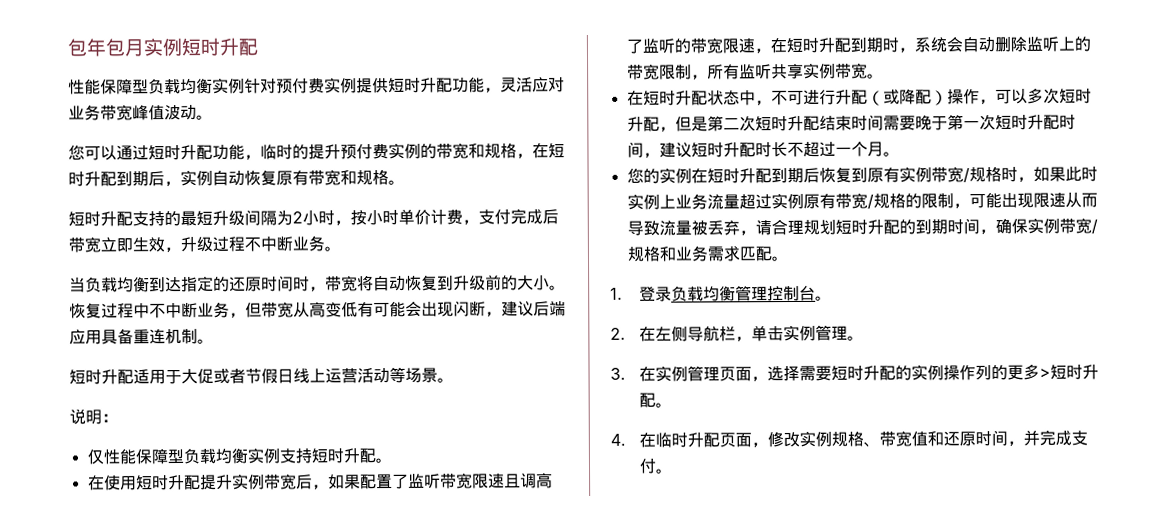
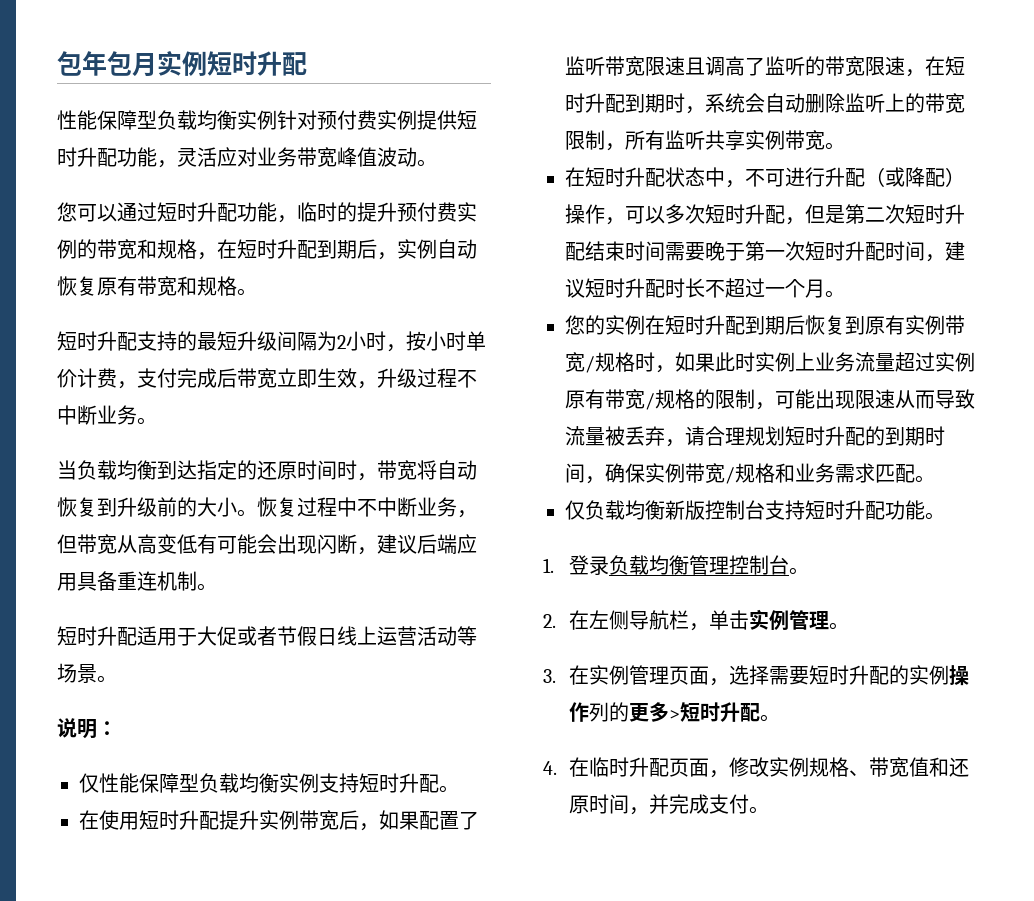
+ 仅负载均衡新版控制台支持短时升配功能。

